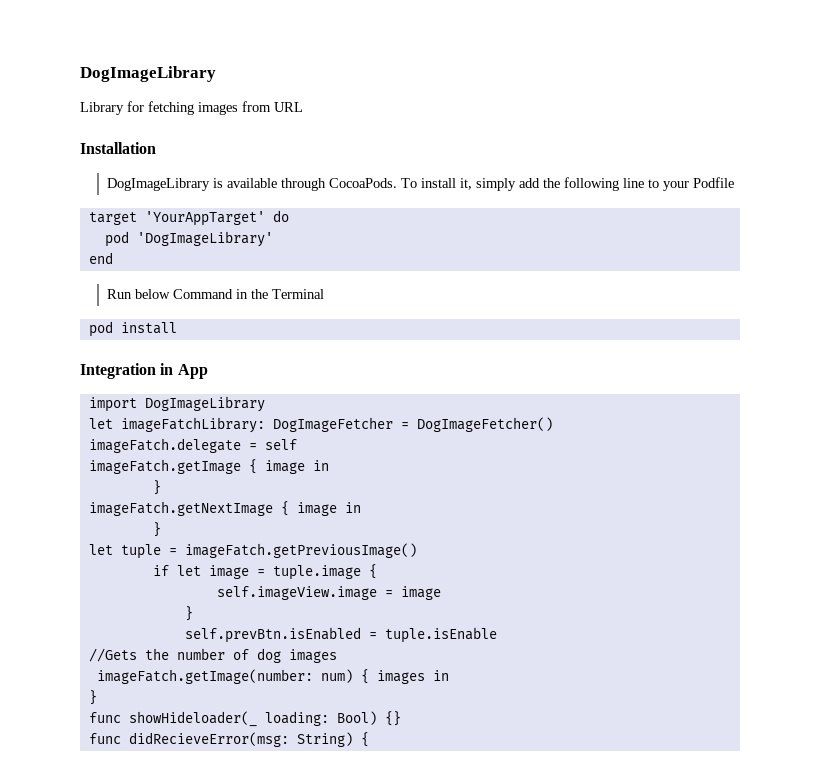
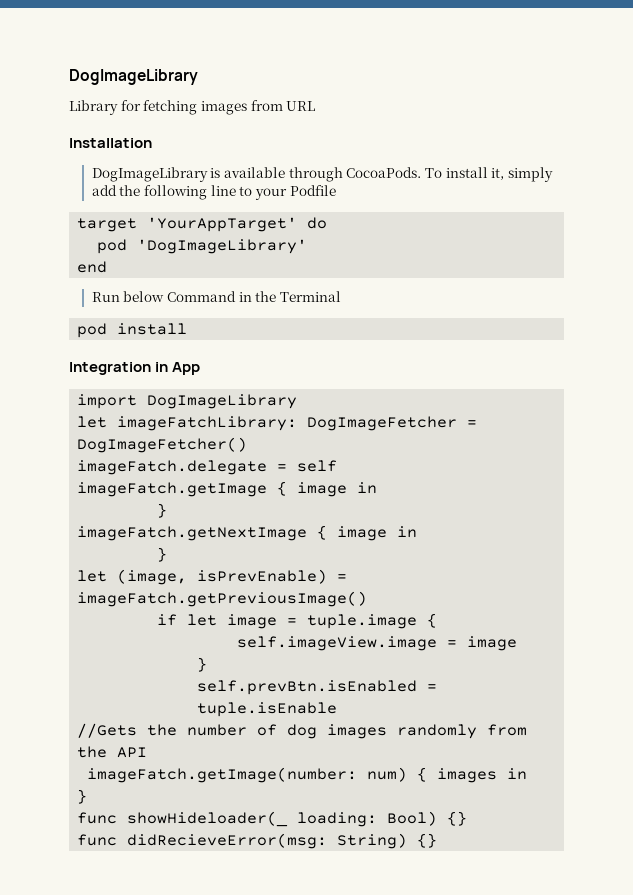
- let tuple = imageFatch.getPreviousImage()
+ let (image, isPrevEnable) = imageFatch.getPreviousImage()
- //Gets the number of dog images
+ //Gets the number of dog images randomly from the API
- func didRecieveError(msg: String) {
+ func didRecieveError(msg: String) {}

